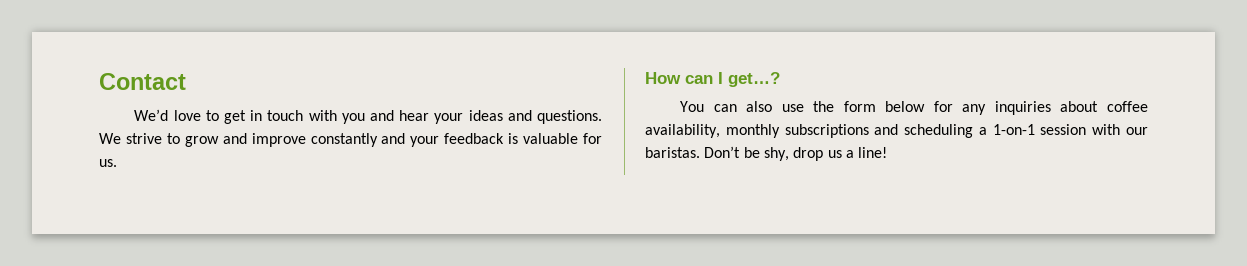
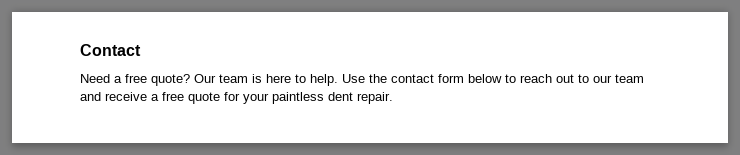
- We’d love to get in touch with you and hear your ideas and questions. We strive to grow and improve constantly and your feedback is valuable for us.
- How can I get…?
- You can also use the form below for any inquiries about coffee availability, monthly subscriptions and scheduling a 1-on-1 session with our baristas. Don’t be shy, drop us a line!
+ Need a free quote? Our team is here to help. Use the contact form below to reach out to our team and receive a free quote for your paintless dent repair.

